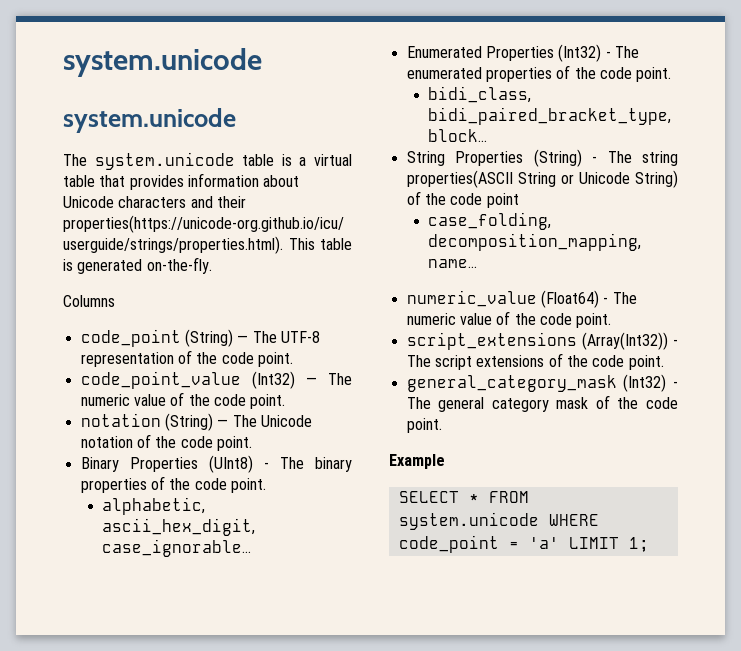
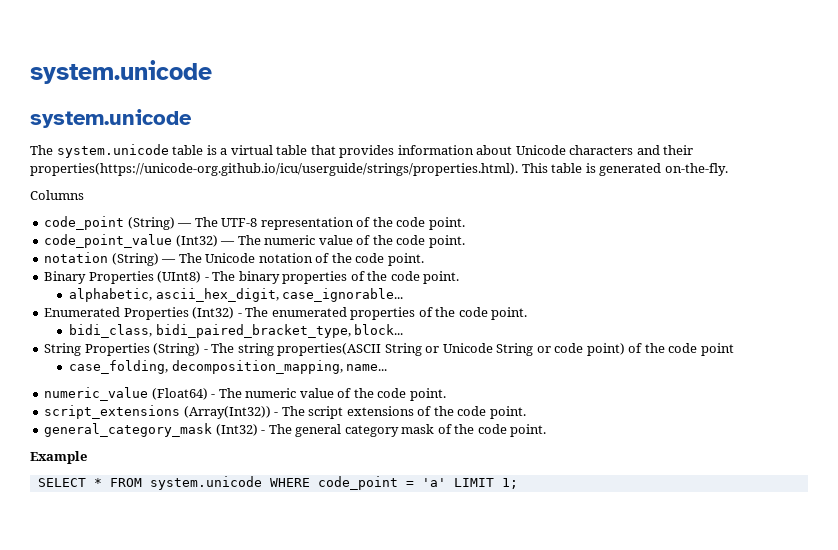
- String Properties (String) - The string properties(ASCII String or Unicode String) of the code point
+ String Properties (String) - The string properties(ASCII String or Unicode String or code point) of the code point

